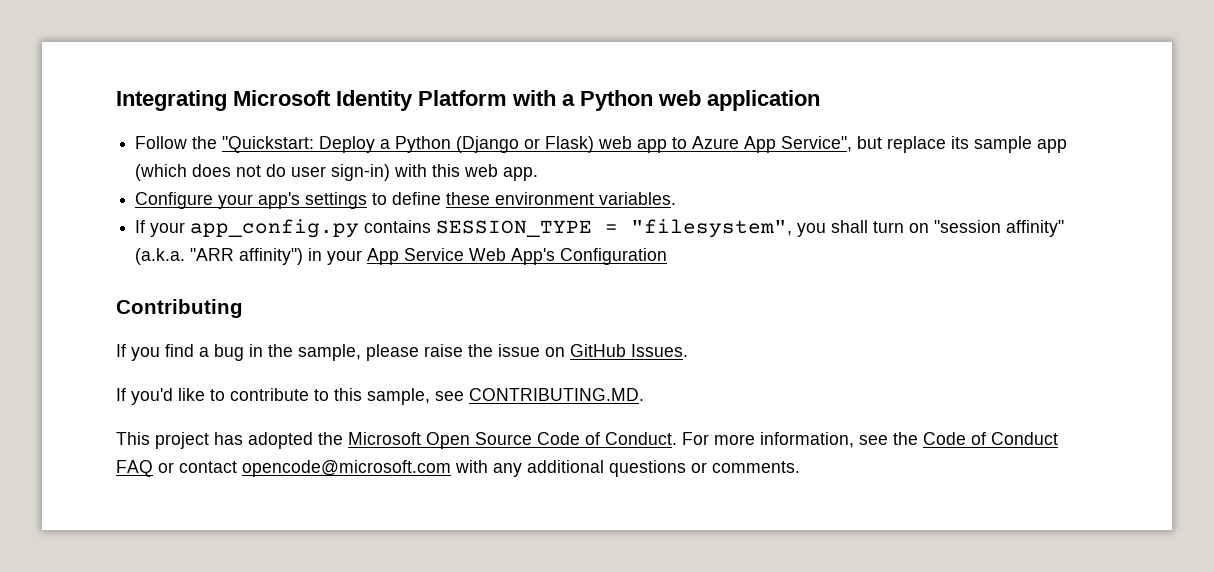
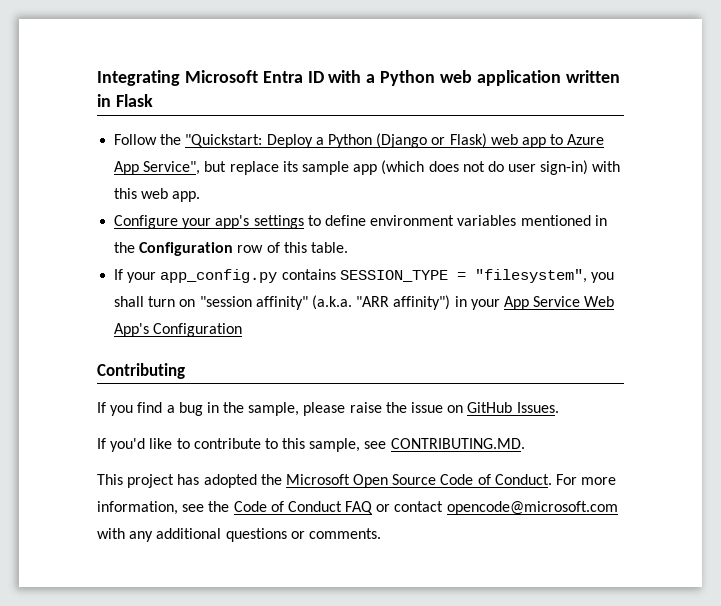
- Integrating Microsoft Identity Platform with a Python web application
+ Integrating Microsoft Entra ID with a Python web application written in Flask
- Configure your app's settings to define these environment variables.
+ Configure your app's settings to define environment variables mentioned in the Configuration row of this table.

